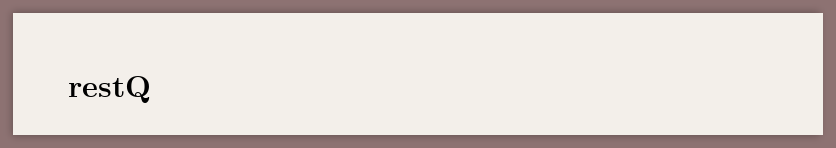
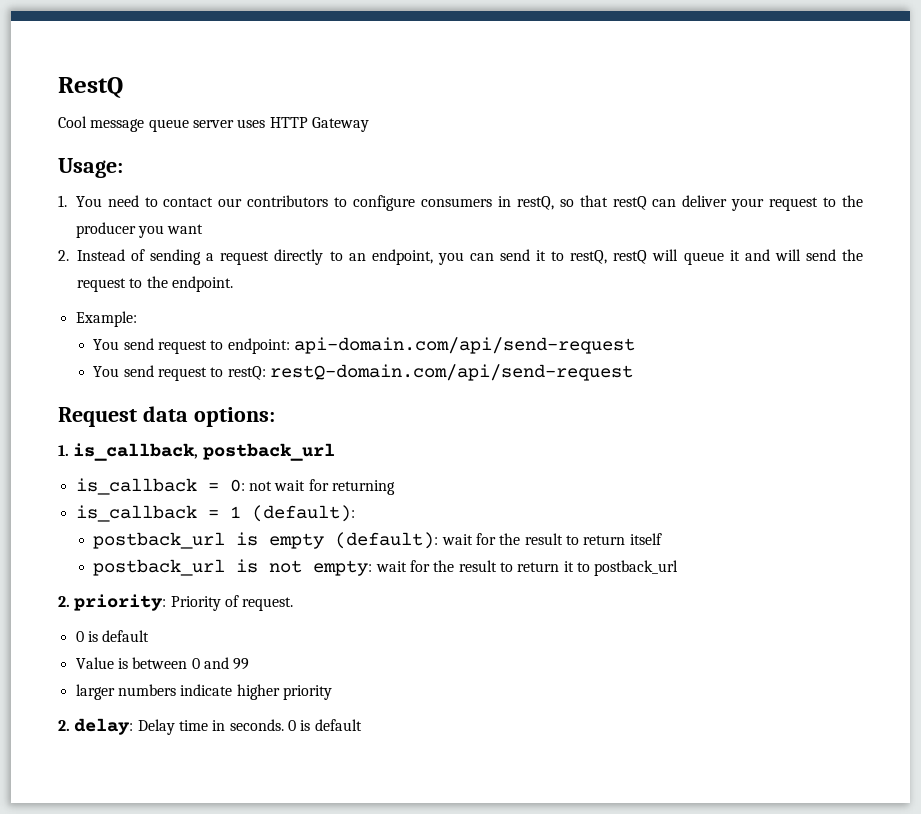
- restQ
+ RestQ
+ Cool message queue server uses HTTP Gateway
+ Usage:
+ 1. You need to contact our contributors to configure consumers in restQ, so that restQ can deliver your request to the producer you want
+ 2. Instead of sending a request directly to an endpoint, you can send it to restQ, restQ will queue it and will send the request to the endpoint.
+ Example:
+ You send request to endpoint: api-domain.com/api/send-request
+ You send request to restQ: restQ-domain.com/api/send-request
+ Request data options:
+ 1. is_callback, postback_url
+ is_callback = 0: not wait for returning
+ is_callback = 1 (default):
+ postback_url is empty (default): wait for the result to return itself
+ postback_url is not empty: wait for the result to return it to postback_url
+ 2. priority: Priority of request.
+ 0 is default
+ Value is between 0 and 99
+ larger numbers indicate higher priority
+ 2. delay: Delay time in seconds. 0 is default

